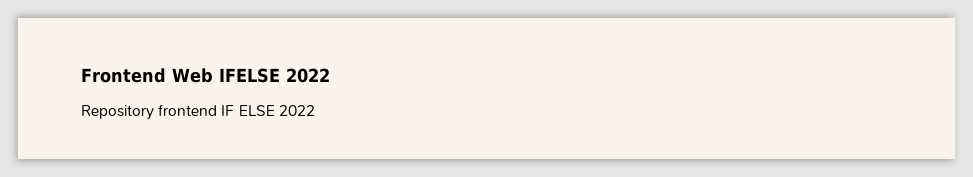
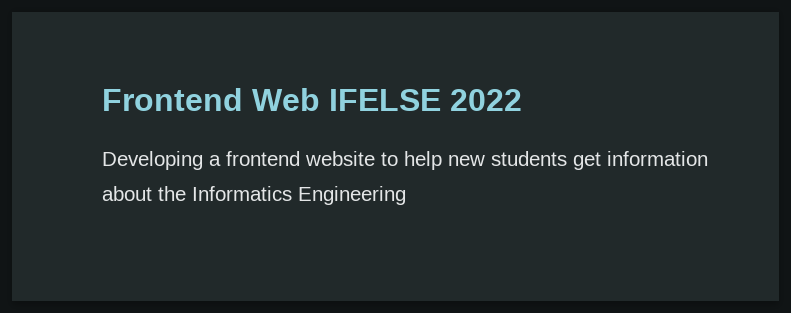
- Repository frontend IF ELSE 2022
+ Developing a frontend website to help new students get information about the Informatics Engineering

